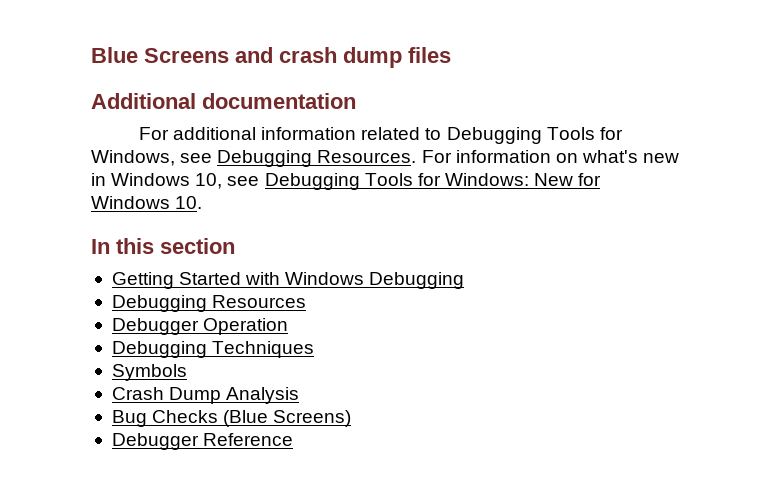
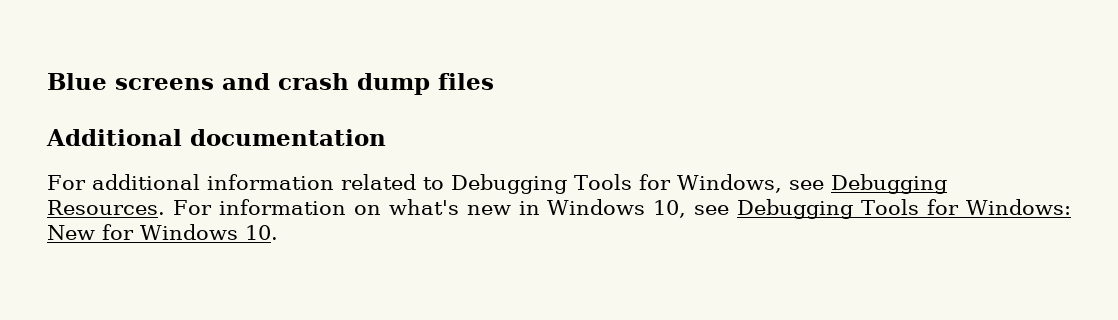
- Blue Screens and crash dump files
+ Blue screens and crash dump files
- In this section
- Getting Started with Windows Debugging
- Debugging Resources
- Debugger Operation
- Debugging Techniques
- Symbols
- Crash Dump Analysis
- Bug Checks (Blue Screens)
- Debugger Reference

